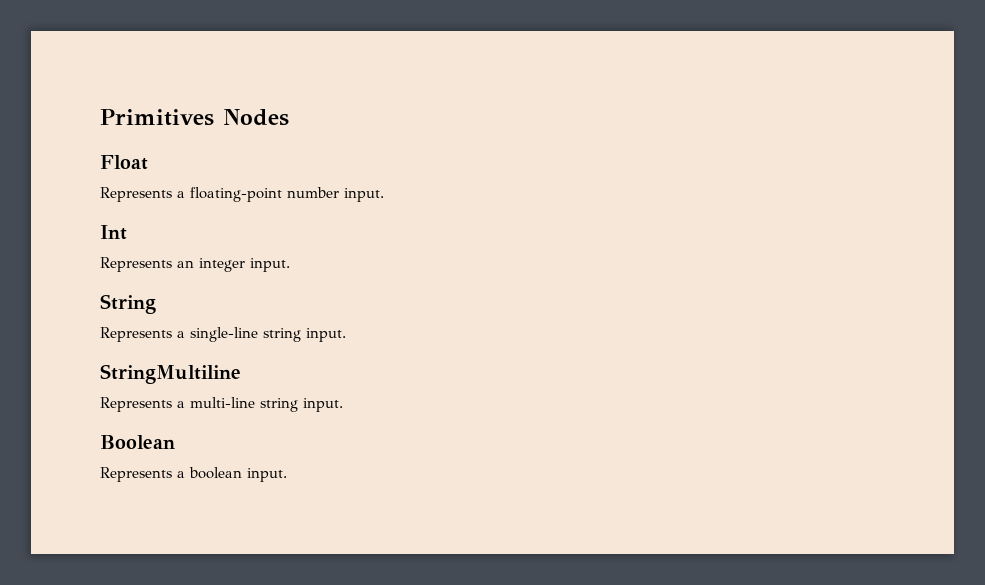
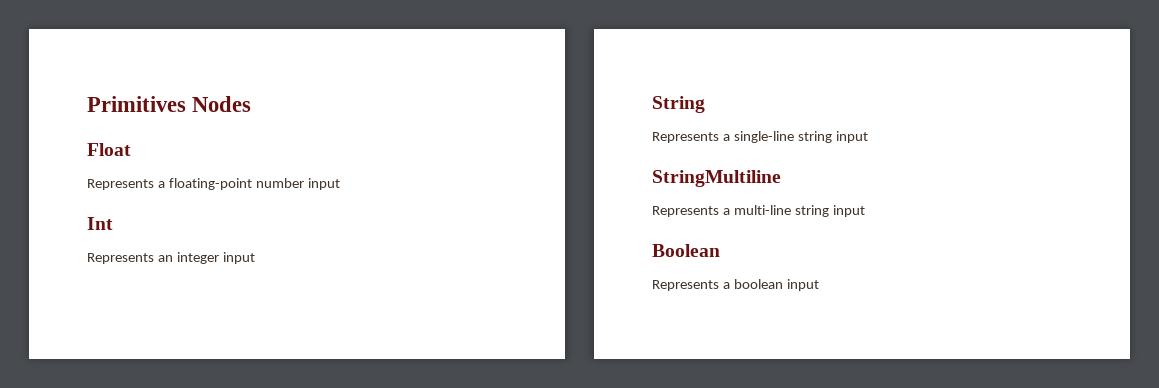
- Represents a floating-point number input.
+ Represents a floating-point number input
- Represents an integer input.
+ Represents an integer input
- Represents a single-line string input.
+ Represents a single-line string input
- Represents a multi-line string input.
+ Represents a multi-line string input
- Represents a boolean input.
+ Represents a boolean input

